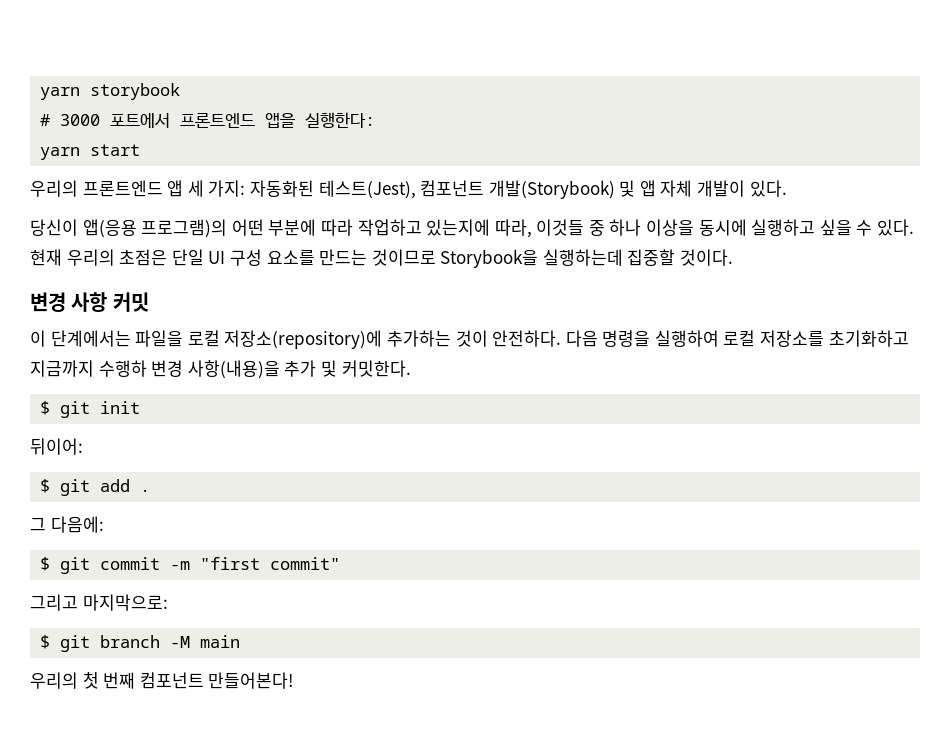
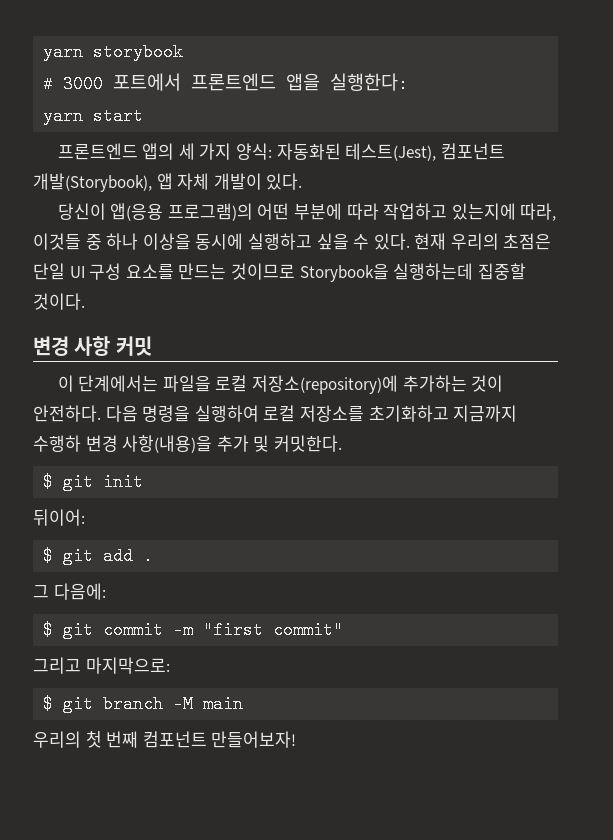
- 우리의 프론트엔드 앱 세 가지: 자동화된 테스트(Jest), 컴포넌트 개발(Storybook) 및 앱 자체 개발이 있다.
+ 프론트엔드 앱의 세 가지 양식: 자동화된 테스트(Jest), 컴포넌트 개발(Storybook), 앱 자체 개발이 있다.
- 우리의 첫 번째 컴포넌트 만들어본다!
+ 우리의 첫 번째 컴포넌트 만들어보자!

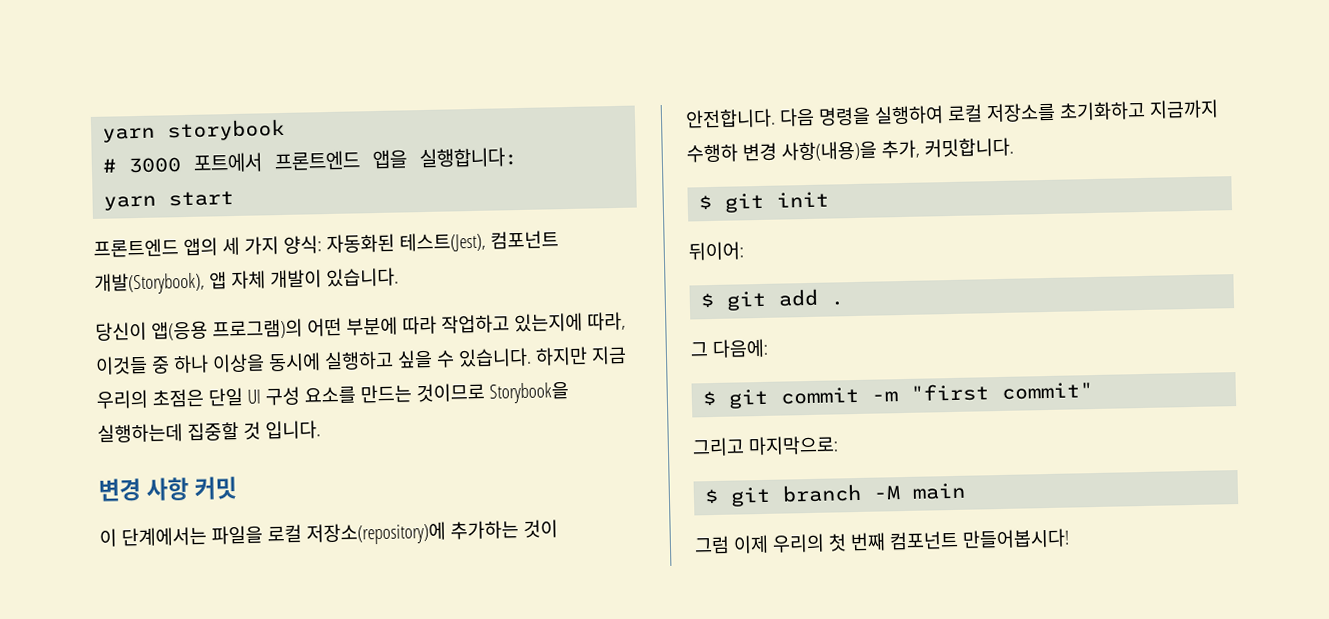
- # 3000 포트에서 프론트엔드 앱을 실행한다:
+ # 3000 포트에서 프론트엔드 앱을 실행합니다:
- 프론트엔드 앱의 세 가지 양식: 자동화된 테스트(Jest), 컴포넌트 개발(Storybook), 앱 자체 개발이 있다.
+ 프론트엔드 앱의 세 가지 양식: 자동화된 테스트(Jest), 컴포넌트 개발(Storybook), 앱 자체 개발이 있습니다.
- 당신이 앱(응용 프로그램)의 어떤 부분에 따라 작업하고 있는지에 따라, 이것들 중 하나 이상을 동시에 실행하고 싶을 수 있다. 현재 우리의 초점은 단일 UI 구성 요소를 만드는 것이므로 Storybook을 실행하는데 집중할 것이다.
+ 당신이 앱(응용 프로그램)의 어떤 부분에 따라 작업하고 있는지에 따라, 이것들 중 하나 이상을 동시에 실행하고 싶을 수 있습니다. 하지만 지금 우리의 초점은 단일 UI 구성 요소를 만드는 것이므로 Storybook을 실행하는데 집중할 것 입니다.
- 이 단계에서는 파일을 로컬 저장소(repository)에 추가하는 것이 안전하다.
+ 이 단계에서는 파일을 로컬 저장소(repository)에 추가하는 것이 안전합니다.
- 다음 명령을 실행하여 로컬 저장소를 초기화하고 지금까지 수행하 변경 사항(내용)을 추가 및 커밋한다.
+ 다음 명령을 실행하여 로컬 저장소를 초기화하고 지금까지 수행하 변경 사항(내용)을 추가, 커밋합니다.
- 우리의 첫 번째 컴포넌트 만들어보자!
+ 그럼 이제 우리의 첫 번째 컴포넌트 만들어봅시다!

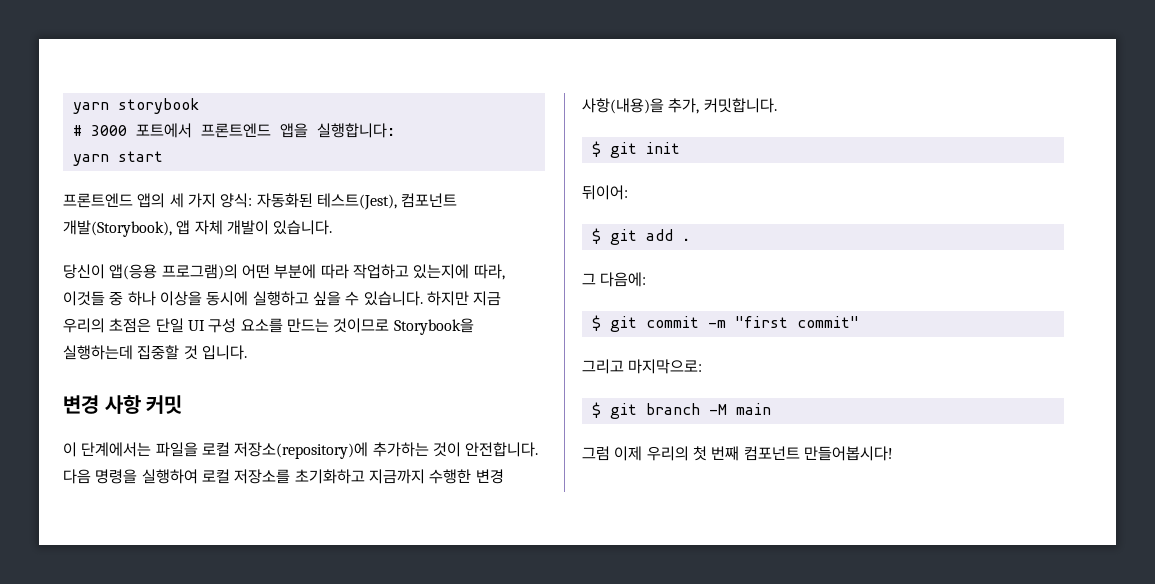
- 다음 명령을 실행하여 로컬 저장소를 초기화하고 지금까지 수행하 변경 사항(내용)을 추가, 커밋합니다.
+ 다음 명령을 실행하여 로컬 저장소를 초기화하고 지금까지 수행한 변경 사항(내용)을 추가, 커밋합니다.

